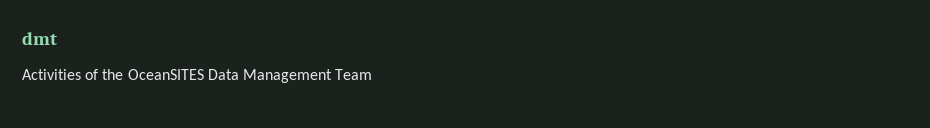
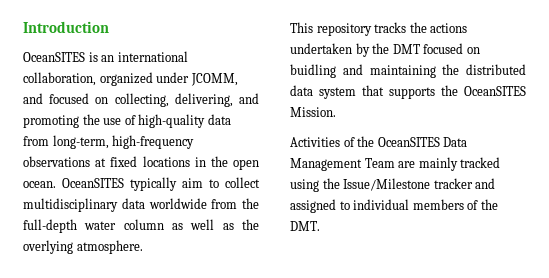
- dmt
+ Introduction
+ OceanSITES is an international collaboration, organized under JCOMM, and focused on collecting, delivering, and promoting the use of high-quality data from long-term, high-frequency observations at fixed locations in the open ocean. OceanSITES typically aim to collect multidisciplinary data worldwide from the full-depth water column as well as the overlying atmosphere.
+ This repository tracks the actions undertaken by the DMT focused on buidling and maintaining the distributed data system that supports the OceanSITES Mission.
- Activities of the OceanSITES Data Management Team
+ Activities of the OceanSITES Data Management Team are mainly tracked using the Issue/Milestone tracker and assigned to individual members of the DMT.

